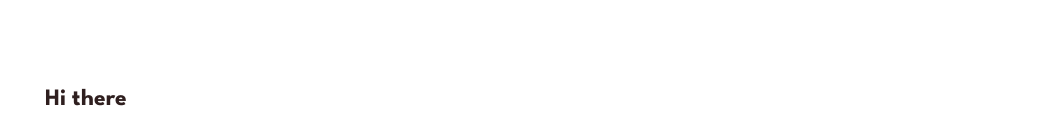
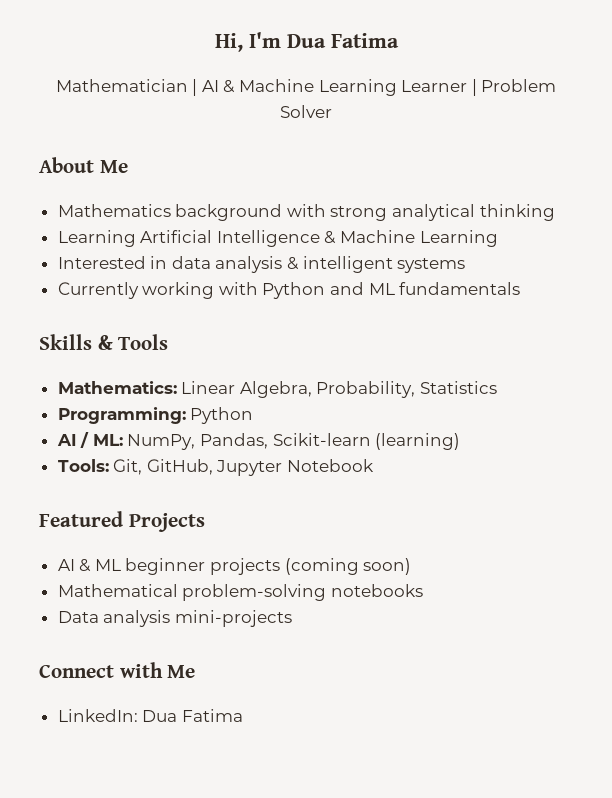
- Hi there
+ Hi, I'm Dua Fatima
+ Mathematician | AI & Machine Learning Learner | Problem Solver
+ About Me
+ Mathematics background with strong analytical thinking
+ Learning Artificial Intelligence & Machine Learning
+ Interested in data analysis & intelligent systems
+ Currently working with Python and ML fundamentals
+ Skills & Tools
+ Mathematics: Linear Algebra, Probability, Statistics
+ Programming: Python
+ AI / ML: NumPy, Pandas, Scikit-learn (learning)
+ Tools: Git, GitHub, Jupyter Notebook
+ Featured Projects
+ AI & ML beginner projects (coming soon)
+ Mathematical problem-solving notebooks
+ Data analysis mini-projects
+ Connect with Me
+ LinkedIn: Dua Fatima

